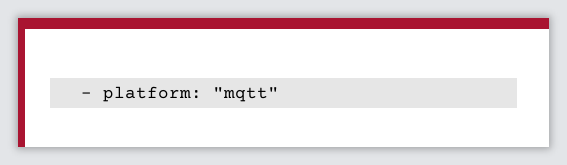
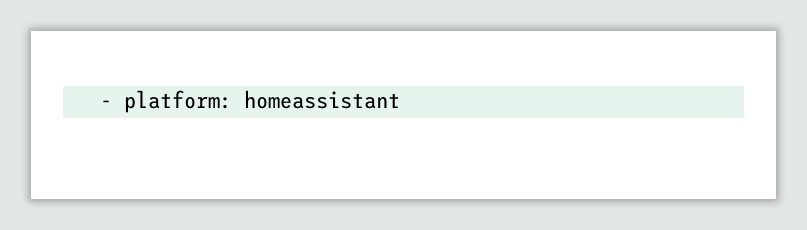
- - platform: "mqtt"
+ - platform: homeassistant

